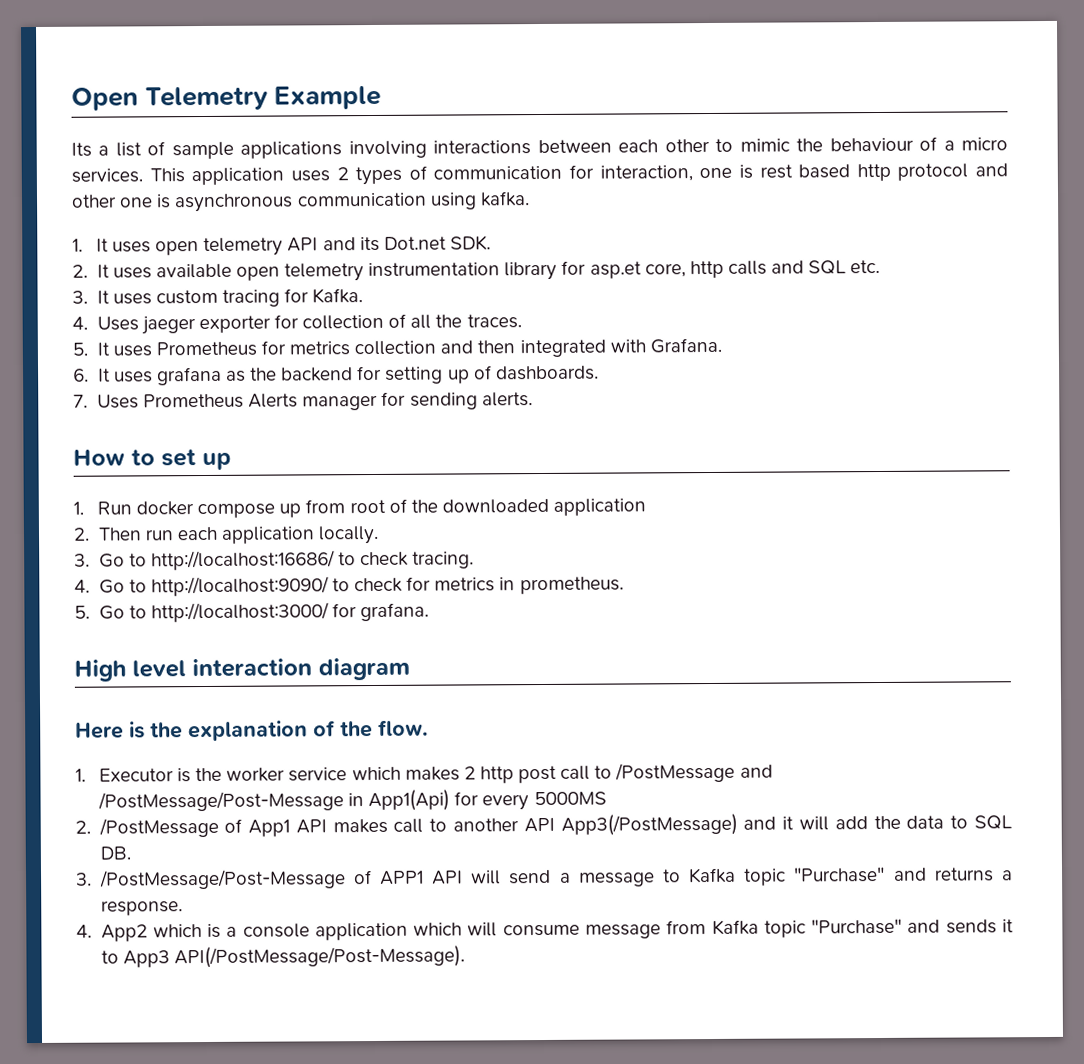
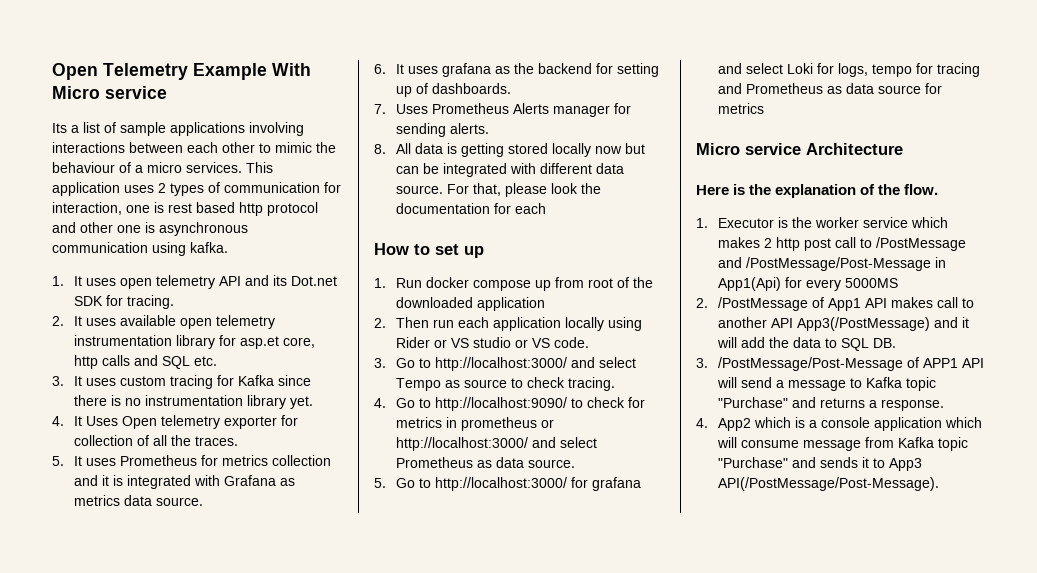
- Open Telemetry Example
+ Open Telemetry Example With Micro service
- 1. It uses open telemetry API and its Dot.net SDK.
+ 1. It uses open telemetry API and its Dot.net SDK for tracing.
- 3. It uses custom tracing for Kafka.
- 4. Uses jaeger exporter for collection of all the traces.
+ 3. It uses custom tracing for Kafka since there is no instrumentation library yet.
+ 4. It Uses Open telemetry exporter for collection of all the traces.
- 5. It uses Prometheus for metrics collection and then integrated with Grafana.
+ 5. It uses Prometheus for metrics collection and it is integrated with Grafana as metrics data source.
+ 8. All data is getting stored locally now but can be integrated with different data source. For that, please look the documentation for each
- 2. Then run each application locally.
- 3. Go to http://localhost:16686/ to check tracing.
+ 2. Then run each application locally using Rider or VS studio or VS code.
+ 3. Go to http://localhost:3000/ and select Tempo as source to check tracing.
- 4. Go to http://localhost:9090/ to check for metrics in prometheus.
+ 4. Go to http://localhost:9090/ to check for metrics in prometheus or http://localhost:3000/ and select Prometheus as data source.
- 5. Go to http://localhost:3000/ for grafana.
- High level interaction diagram
+ 5. Go to http://localhost:3000/ for grafana and select Loki for logs, tempo for tracing and Prometheus as data source for metrics
+ Micro service Architecture

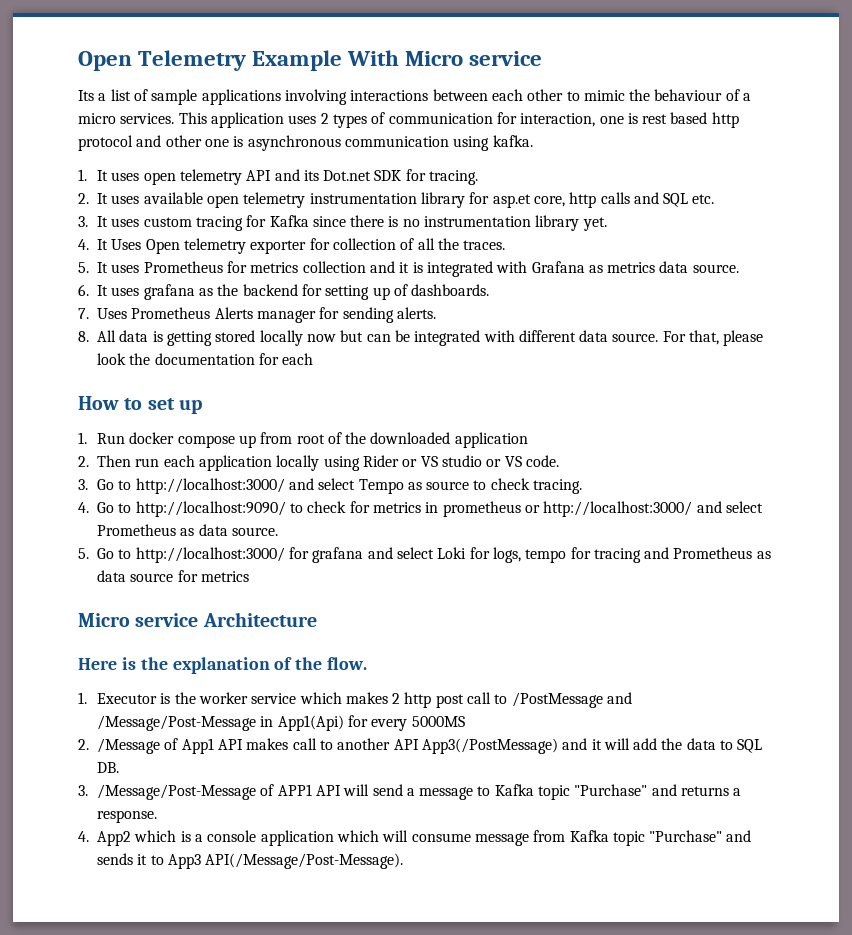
- 1. Executor is the worker service which makes 2 http post call to /PostMessage and /PostMessage/Post-Message in App1(Api) for every 5000MS
+ 1. Executor is the worker service which makes 2 http post call to /PostMessage and /Message/Post-Message in App1(Api) for every 5000MS
- 2. /PostMessage of App1 API makes call to another API App3(/PostMessage) and it will add the data to SQL DB.
+ 2. /Message of App1 API makes call to another API App3(/PostMessage) and it will add the data to SQL DB.
- 3. /PostMessage/Post-Message of APP1 API will send a message to Kafka topic "Purchase" and returns a response.
+ 3. /Message/Post-Message of APP1 API will send a message to Kafka topic "Purchase" and returns a response.
- 4. App2 which is a console application which will consume message from Kafka topic "Purchase" and sends it to App3 API(/PostMessage/Post-Message).
+ 4. App2 which is a console application which will consume message from Kafka topic "Purchase" and sends it to App3 API(/Message/Post-Message).

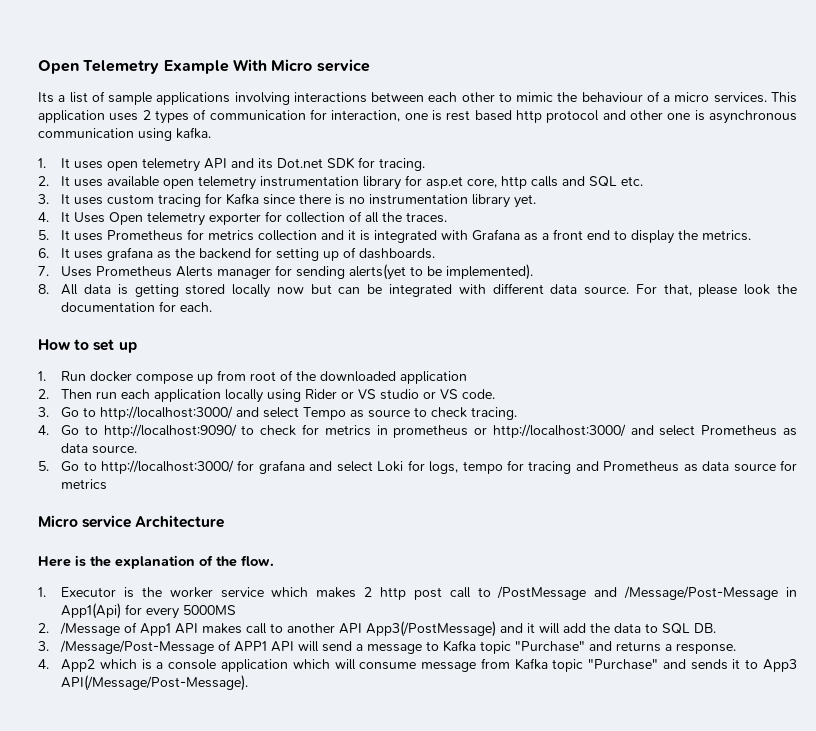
- 5. It uses Prometheus for metrics collection and it is integrated with Grafana as metrics data source.
+ 5. It uses Prometheus for metrics collection and it is integrated with Grafana as a front end to display the metrics.
- 7. Uses Prometheus Alerts manager for sending alerts.
+ 7. Uses Prometheus Alerts manager for sending alerts(yet to be implemented).
- For that, please look the documentation for each
+ For that, please look the documentation for each.

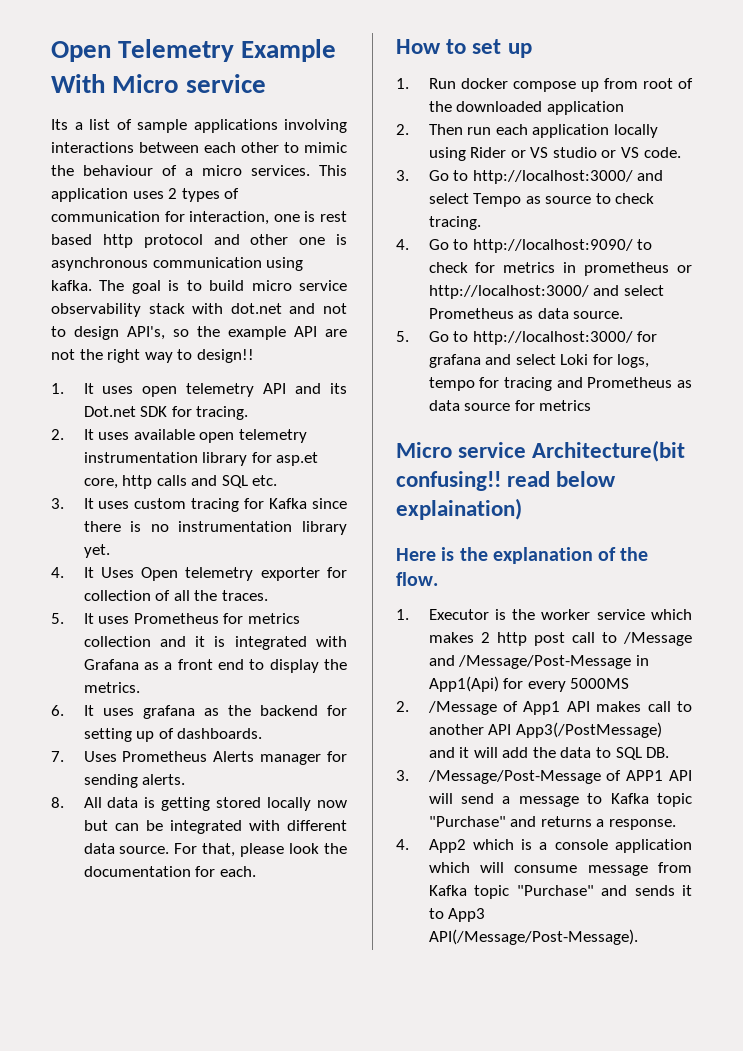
+ The goal is to build micro service observability stack with dot.net and not to design API's, so the example API are not the right way to design!!
- 7. Uses Prometheus Alerts manager for sending alerts(yet to be implemented).
+ 7. Uses Prometheus Alerts manager for sending alerts.
- Micro service Architecture
+ Micro service Architecture(bit confusing!! read below explaination)
- 1. Executor is the worker service which makes 2 http post call to /PostMessage and /Message/Post-Message in App1(Api) for every 5000MS
+ 1. Executor is the worker service which makes 2 http post call to /Message and /Message/Post-Message in App1(Api) for every 5000MS

